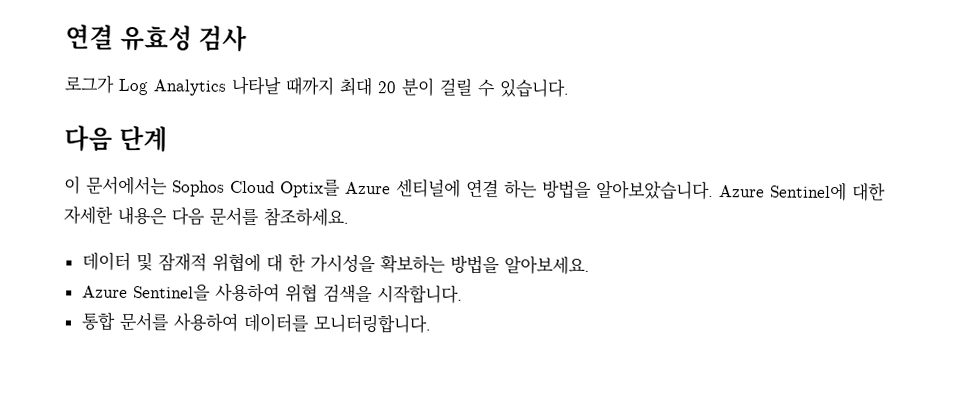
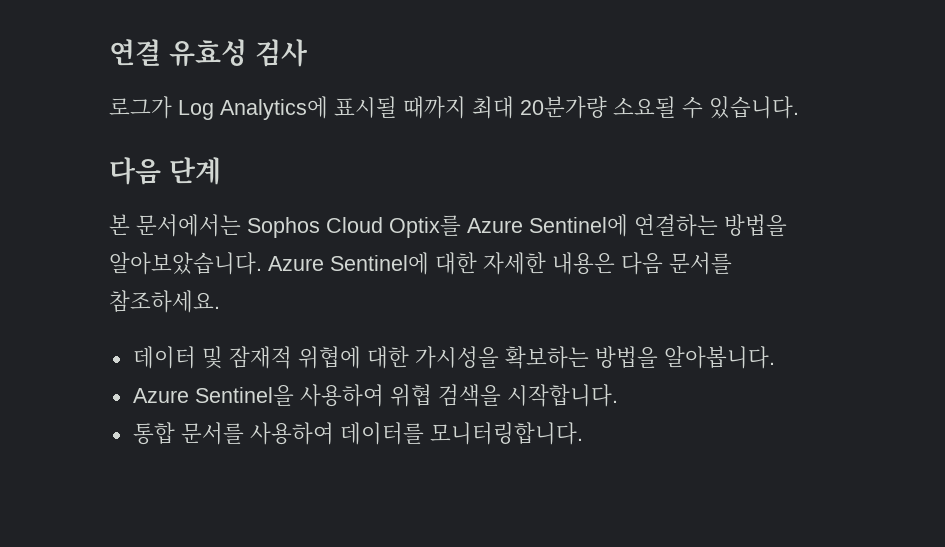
- 로그가 Log Analytics 나타날 때까지 최대 20 분이 걸릴 수 있습니다.
+ 로그가 Log Analytics에 표시될 때까지 최대 20분가량 소요될 수 있습니다.
- 이 문서에서는 Sophos Cloud Optix를 Azure 센티널에 연결 하는 방법을 알아보았습니다.
+ 본 문서에서는 Sophos Cloud Optix를 Azure Sentinel에 연결하는 방법을 알아보았습니다.
- 데이터 및 잠재적 위협에 대 한 가시성을 확보하는 방법을 알아보세요.
+ 데이터 및 잠재적 위협에 대한 가시성을 확보하는 방법을 알아봅니다.

